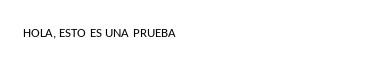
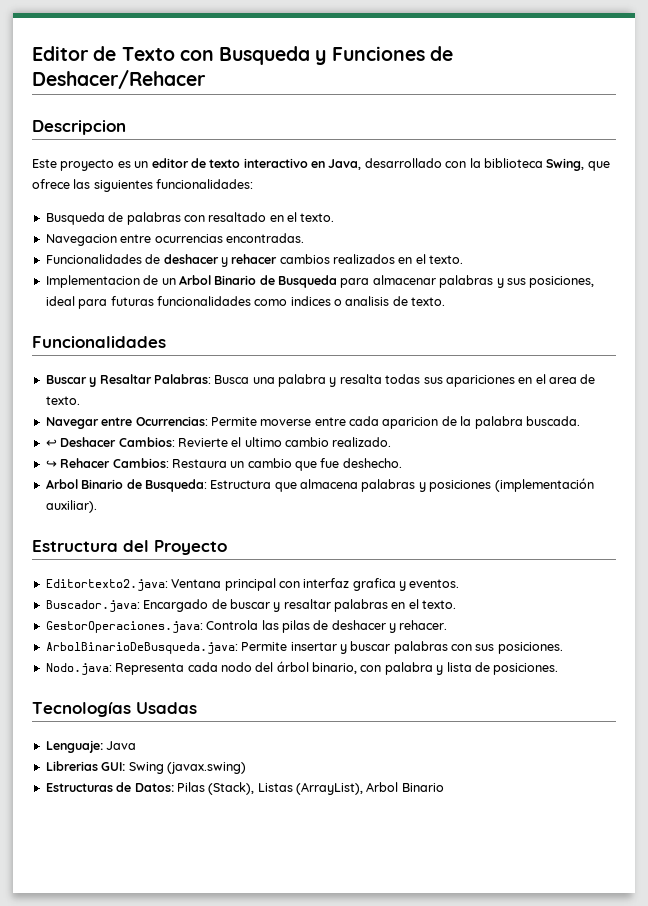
- HOLA, ESTO ES UNA PRUEBA
+ Editor de Texto con Busqueda y Funciones de Deshacer/Rehacer
+ Descripcion
+ Este proyecto es un editor de texto interactivo en Java, desarrollado con la biblioteca Swing, que ofrece las siguientes funcionalidades:
+ Busqueda de palabras con resaltado en el texto.
+ Navegacion entre ocurrencias encontradas.
+ Funcionalidades de deshacer y rehacer cambios realizados en el texto.
+ Implementacion de un Arbol Binario de Busqueda para almacenar palabras y sus posiciones, ideal para futuras funcionalidades como indices o analisis de texto.
+ Funcionalidades
+ Buscar y Resaltar Palabras: Busca una palabra y resalta todas sus apariciones en el area de texto.
+ Navegar entre Ocurrencias: Permite moverse entre cada aparicion de la palabra buscada.
+ ↩ Deshacer Cambios: Revierte el ultimo cambio realizado.
+ ↪ Rehacer Cambios: Restaura un cambio que fue deshecho.
+ Arbol Binario de Busqueda: Estructura que almacena palabras y posiciones (implementación auxiliar).
+ Estructura del Proyecto
+ Editortexto2.java: Ventana principal con interfaz grafica y eventos.
+ Buscador.java: Encargado de buscar y resaltar palabras en el texto.
+ GestorOperaciones.java: Controla las pilas de deshacer y rehacer.
+ ArbolBinarioDeBusqueda.java: Permite insertar y buscar palabras con sus posiciones.
+ Nodo.java: Representa cada nodo del árbol binario, con palabra y lista de posiciones.
+ Tecnologías Usadas
+ Lenguaje: Java
+ Librerias GUI: Swing (javax.swing)
+ Estructuras de Datos: Pilas (Stack), Listas (ArrayList), Arbol Binario

